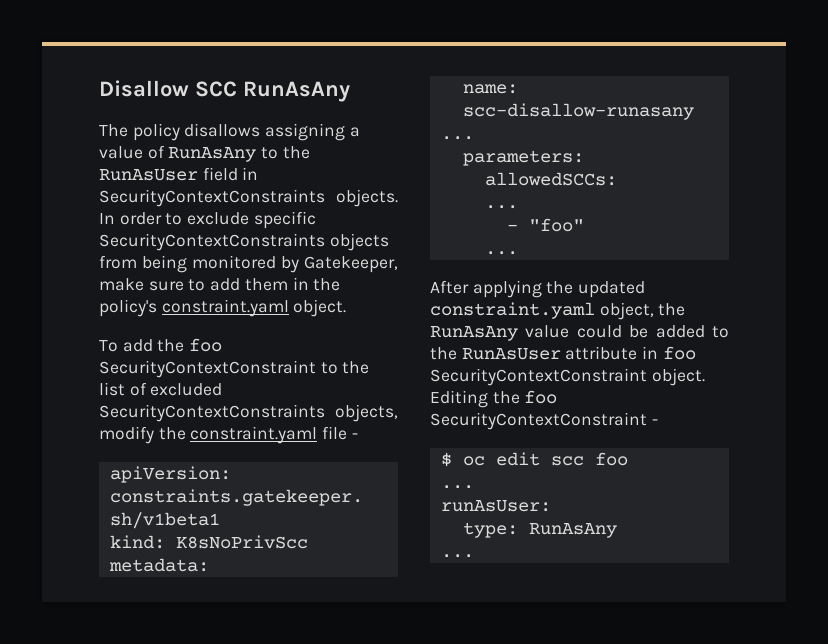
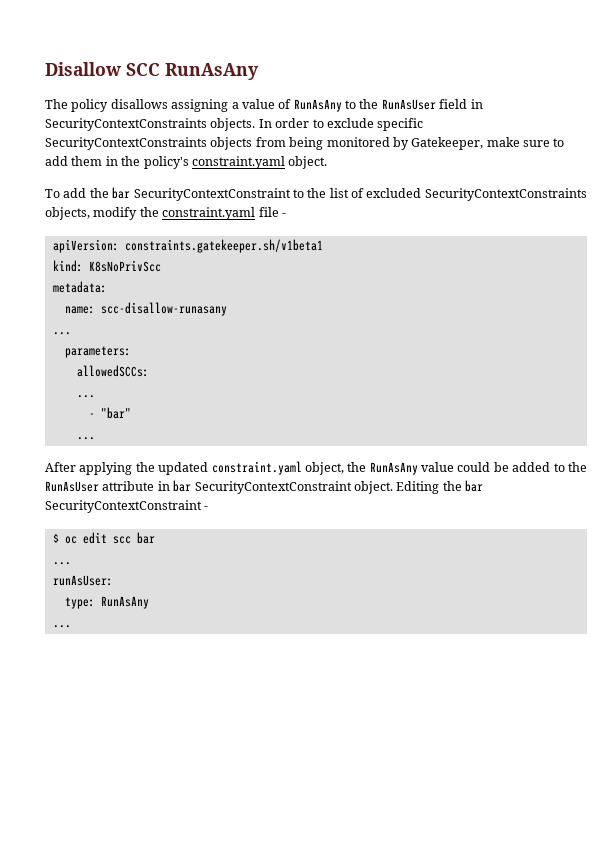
- To add the foo SecurityContextConstraint to the list of excluded SecurityContextConstraints objects, modify the constraint.yaml file -
+ To add the bar SecurityContextConstraint to the list of excluded SecurityContextConstraints objects, modify the constraint.yaml file -
- - "foo"
+ - "bar"
- After applying the updated constraint.yaml object, the RunAsAny value could be added to the RunAsUser attribute in foo SecurityContextConstraint object.
+ After applying the updated constraint.yaml object, the RunAsAny value could be added to the RunAsUser attribute in bar SecurityContextConstraint object.
- Editing the foo SecurityContextConstraint -
+ Editing the bar SecurityContextConstraint -
- $ oc edit scc foo
+ $ oc edit scc bar

